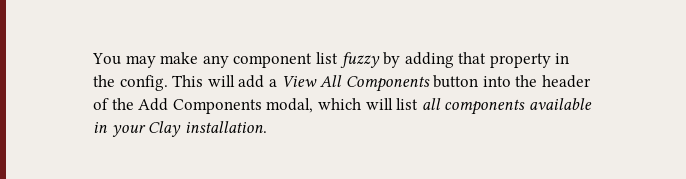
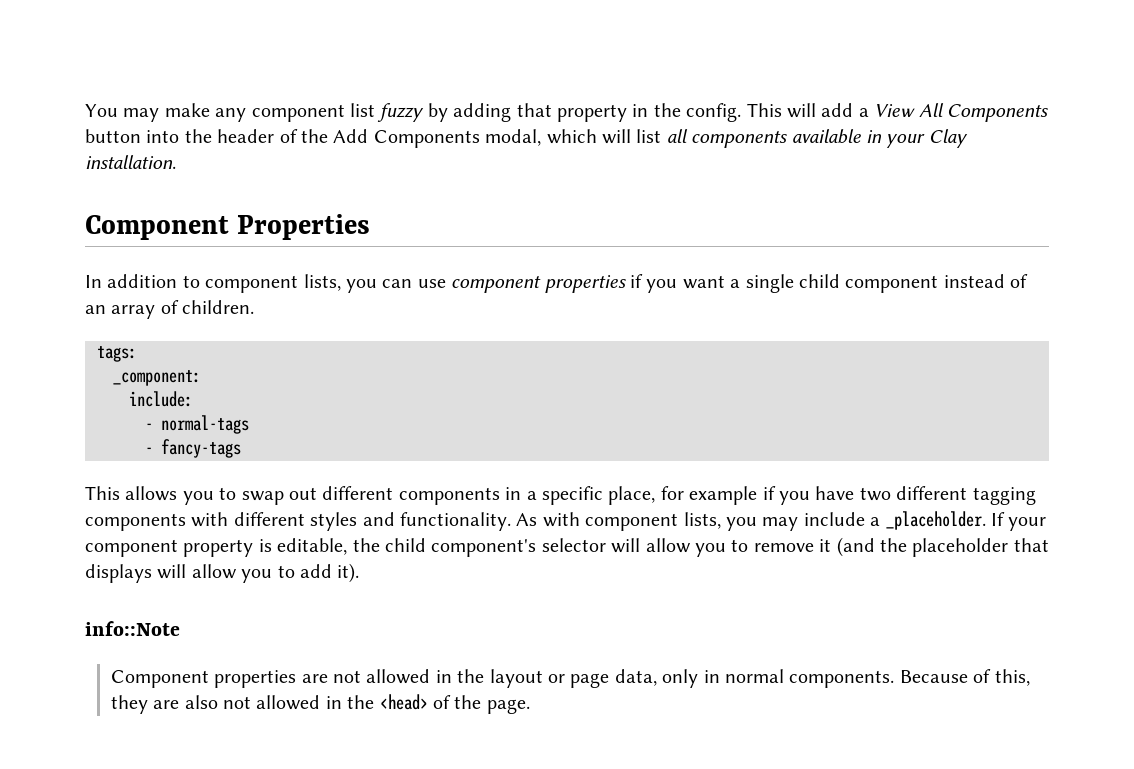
+ Component Properties
+ In addition to component lists, you can use component properties if you want a single child component instead of an array of children.
+ tags:
+ _component:
+ include:
+ - normal-tags
+ - fancy-tags
+ This allows you to swap out different components in a specific place, for example if you have two different tagging components with different styles and functionality. As with component lists, you may include a _placeholder. If your component property is editable, the child component's selector will allow you to remove it (and the placeholder that displays will allow you to add it).
+ info::Note
+ Component properties are not allowed in the layout or page data, only in normal components. Because of this, they are also not allowed in the <head> of the page.

